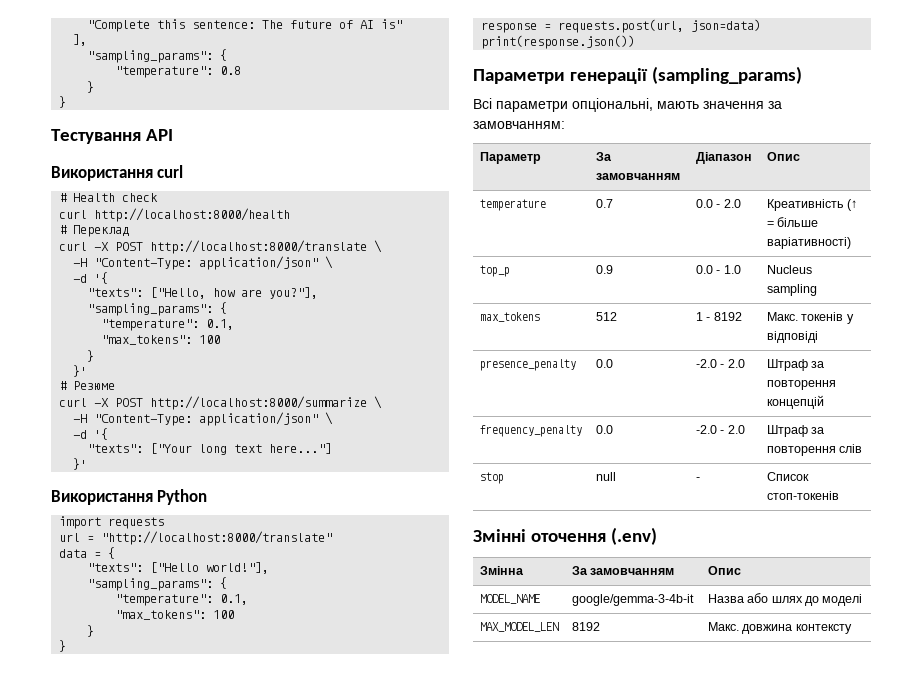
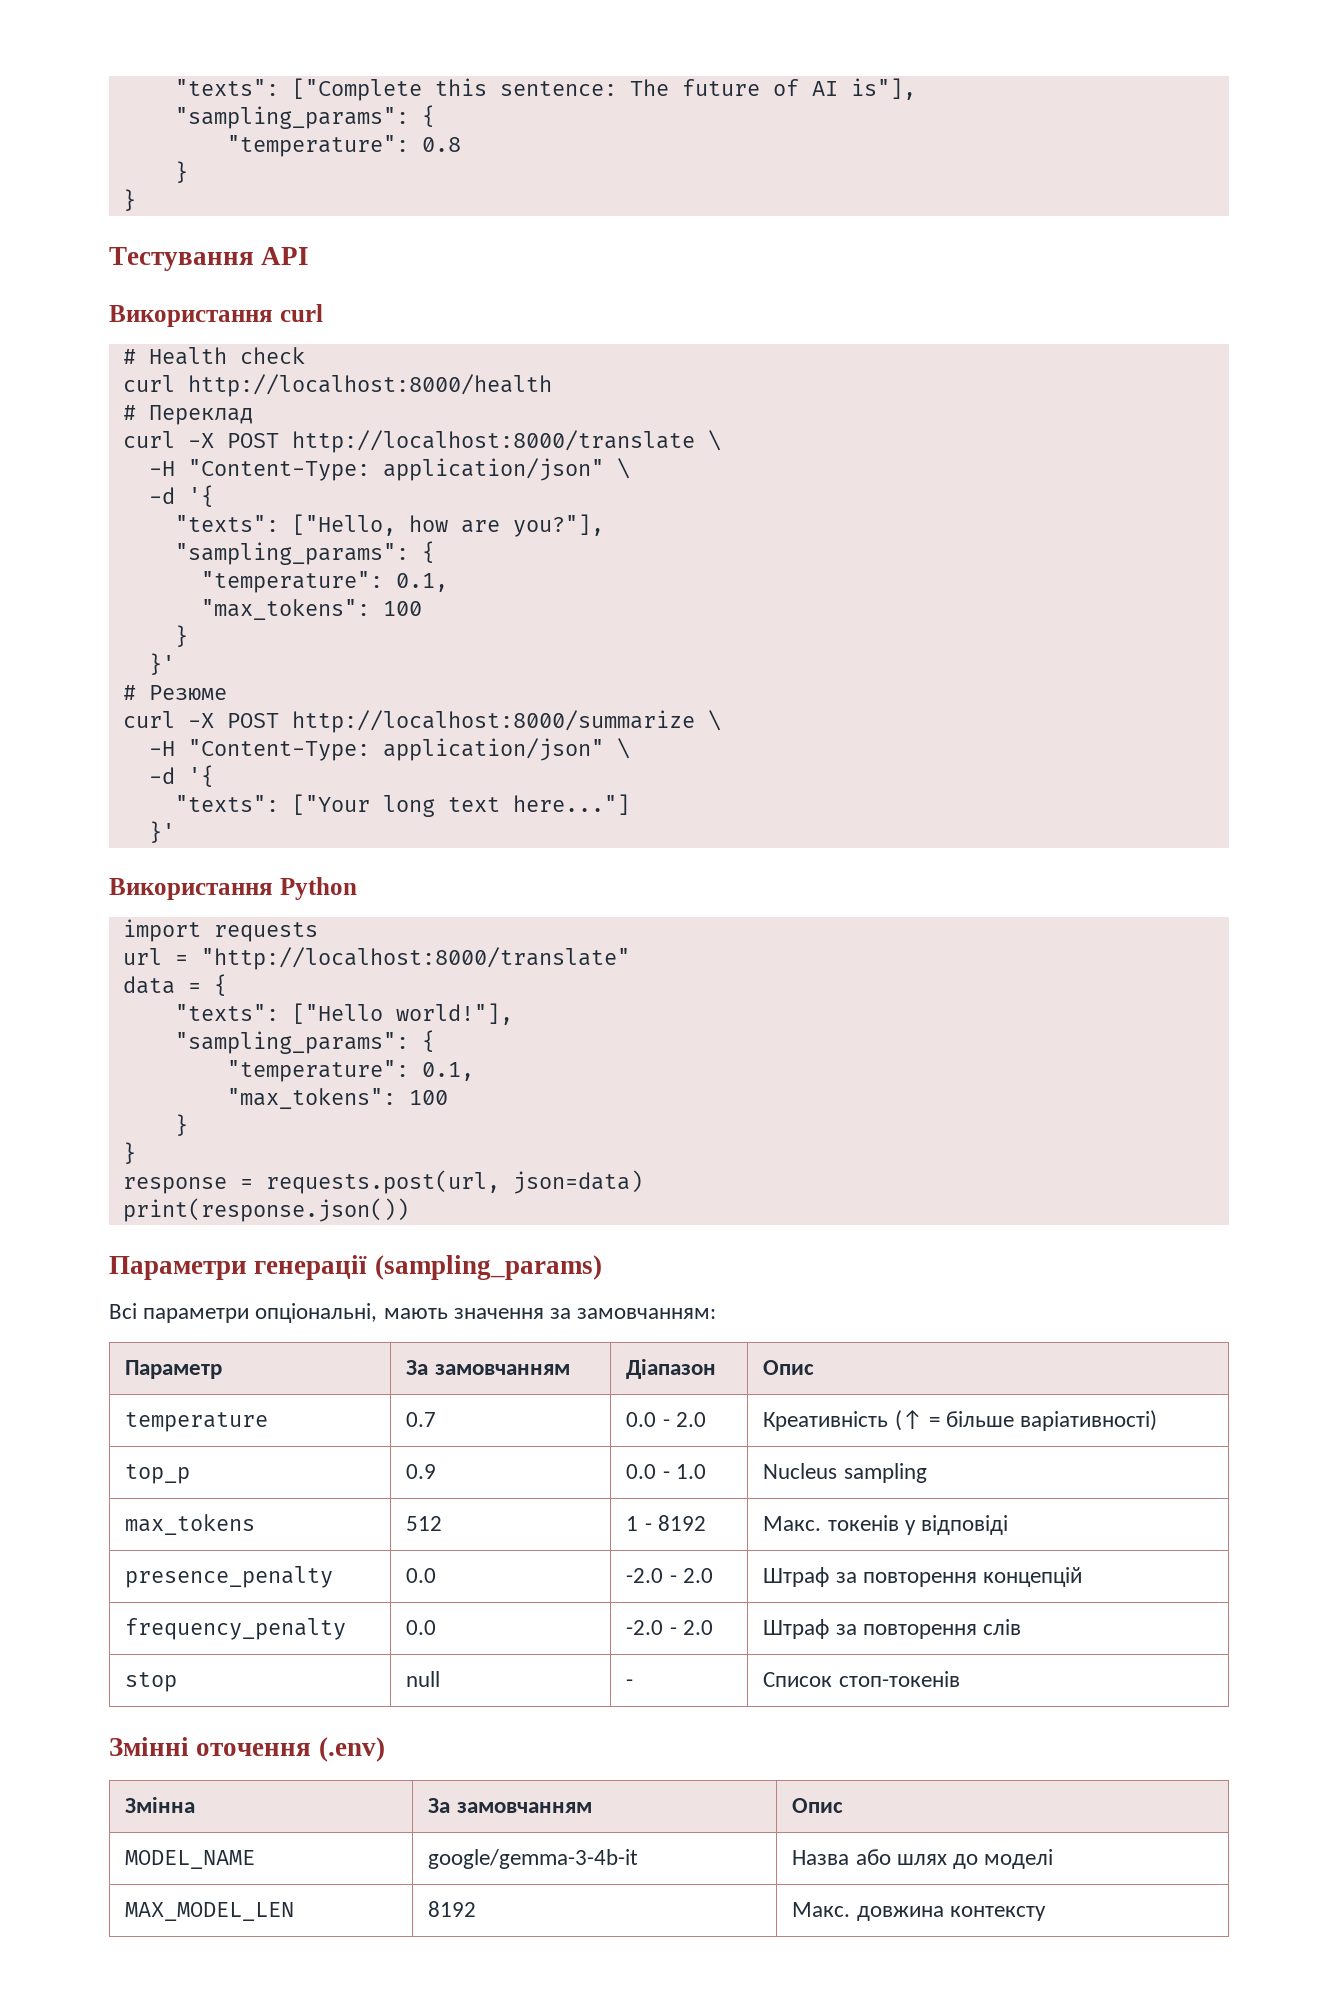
- "Complete this sentence: The future of AI is"
- ],
+ "texts": ["Complete this sentence: The future of AI is"],

